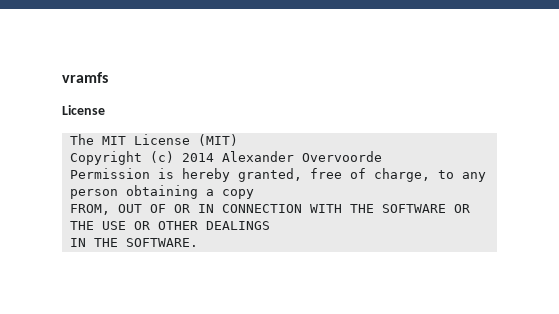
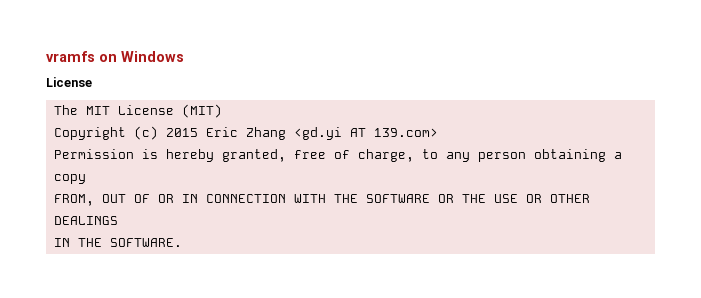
- vramfs
+ vramfs on Windows
- Copyright (c) 2014 Alexander Overvoorde
+ Copyright (c) 2015 Eric Zhang <gd.yi AT 139.com>

